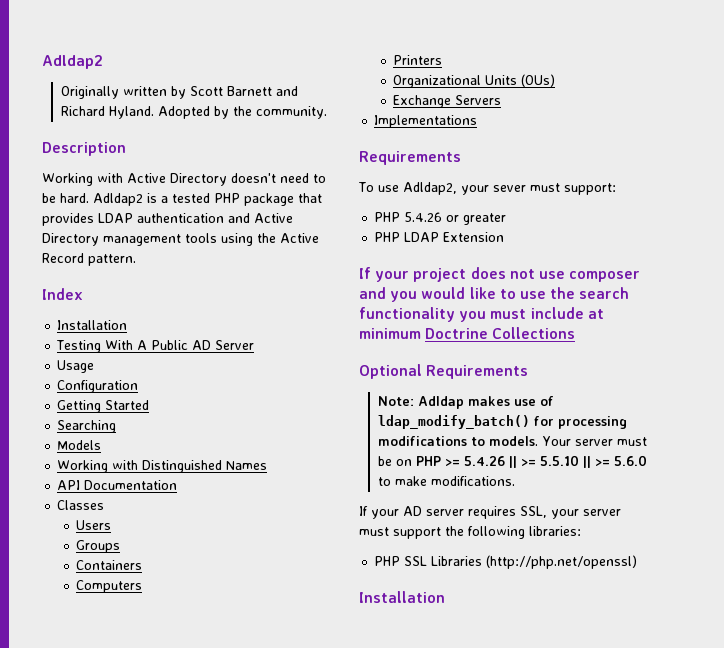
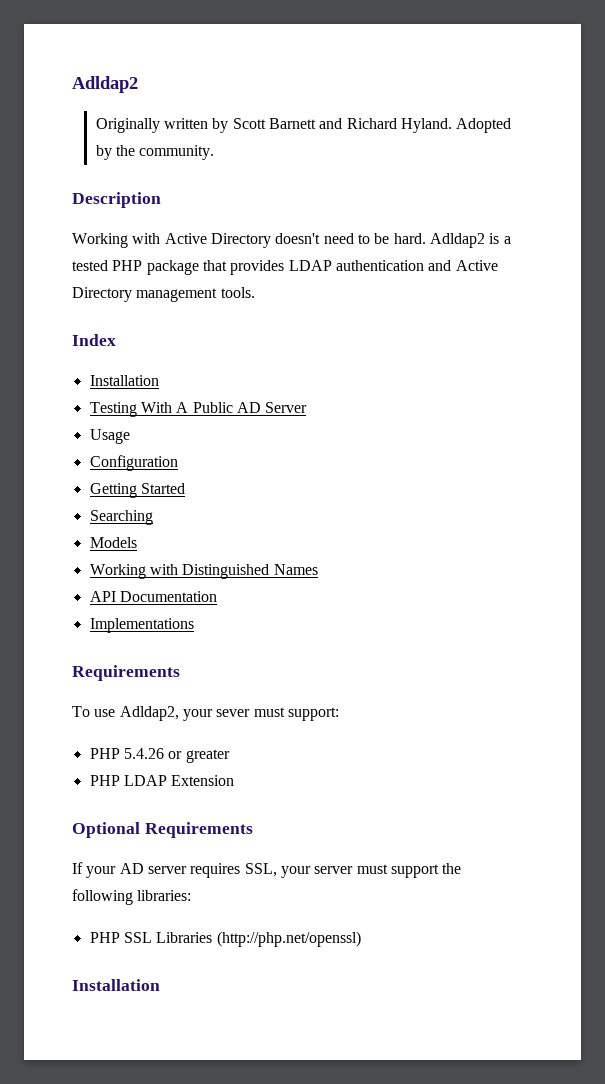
- Adldap2 is a tested PHP package that provides LDAP authentication and Active Directory management tools using the Active Record pattern.
+ Adldap2 is a tested PHP package that provides LDAP authentication and Active Directory management tools.
- Classes
- Users
- Groups
- Containers
- Computers
- Printers
- Organizational Units (OUs)
- Exchange Servers
- If your project does not use composer and you would like to use the search functionality you must include at minimum Doctrine Collections
  Optional Requirements
- Note: Adldap makes use of ldap_modify_batch() for processing modifications to models. Your server must be on PHP >= 5.4.26 || >= 5.5.10 || >= 5.6.0 to make modifications.

